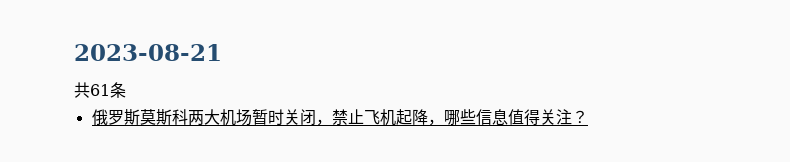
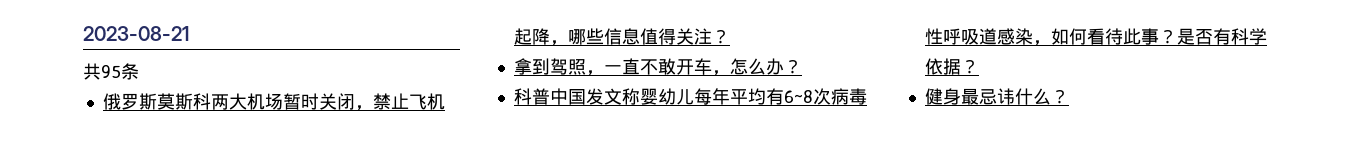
- 共61条
+ 共95条
+ 拿到驾照，一直不敢开车，怎么办？
+ 科普中国发文称婴幼儿每年平均有6~8次病毒性呼吸道感染，如何看待此事？是否有科学依据？
+ 健身最忌讳什么？

